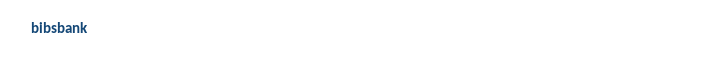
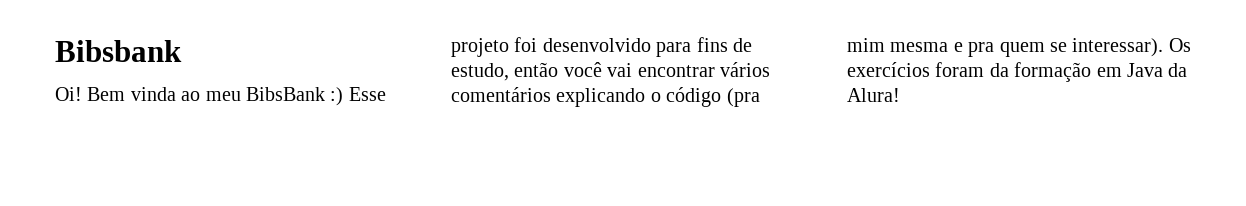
- bibsbank
+ Bibsbank
+ Oi! Bem vinda ao meu BibsBank :) Esse projeto foi desenvolvido para fins de estudo, então você vai encontrar vários comentários explicando o código (pra mim mesma e pra quem se interessar). Os exercícios foram da formação em Java da Alura!

